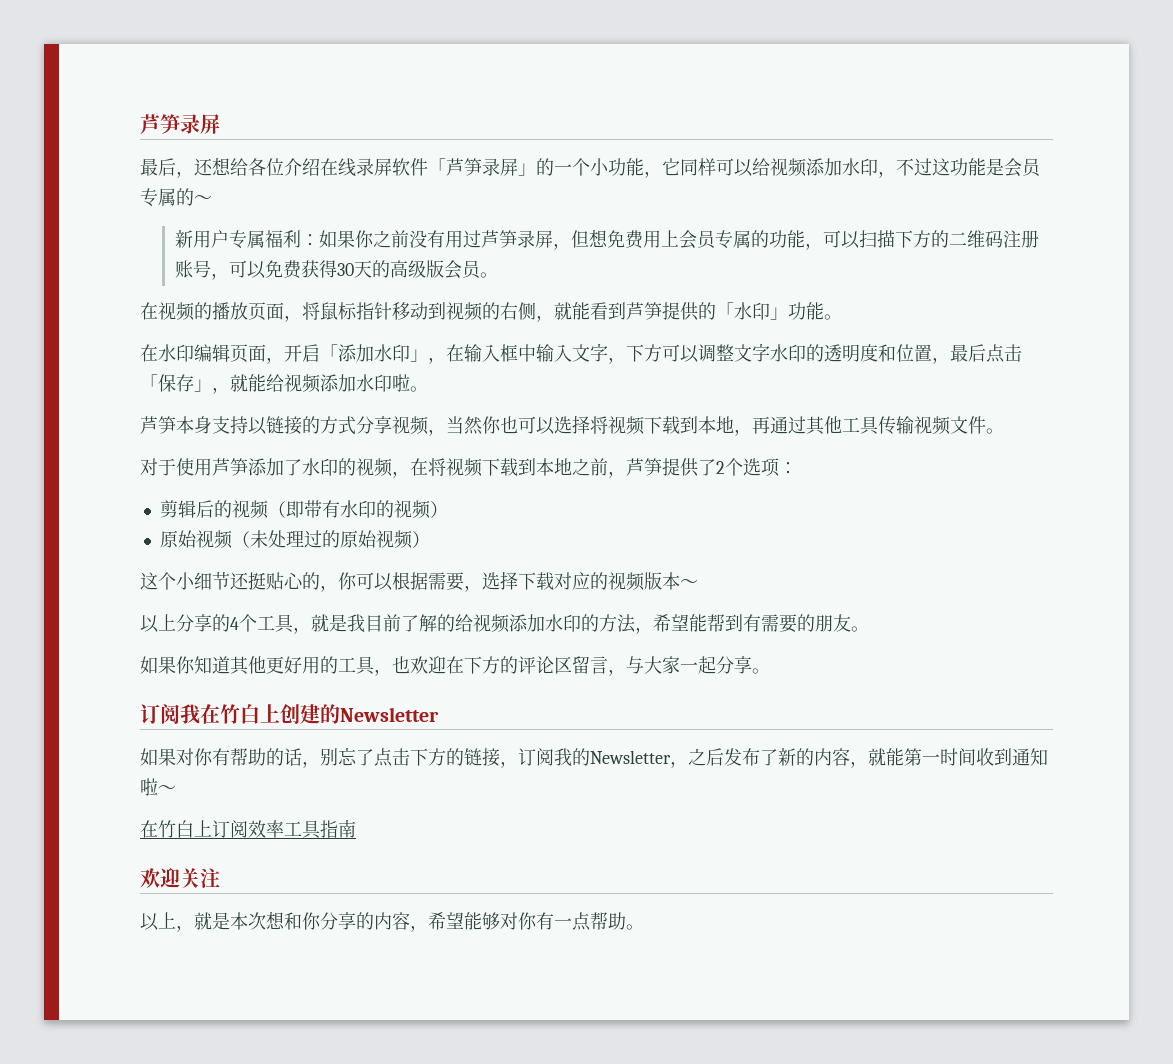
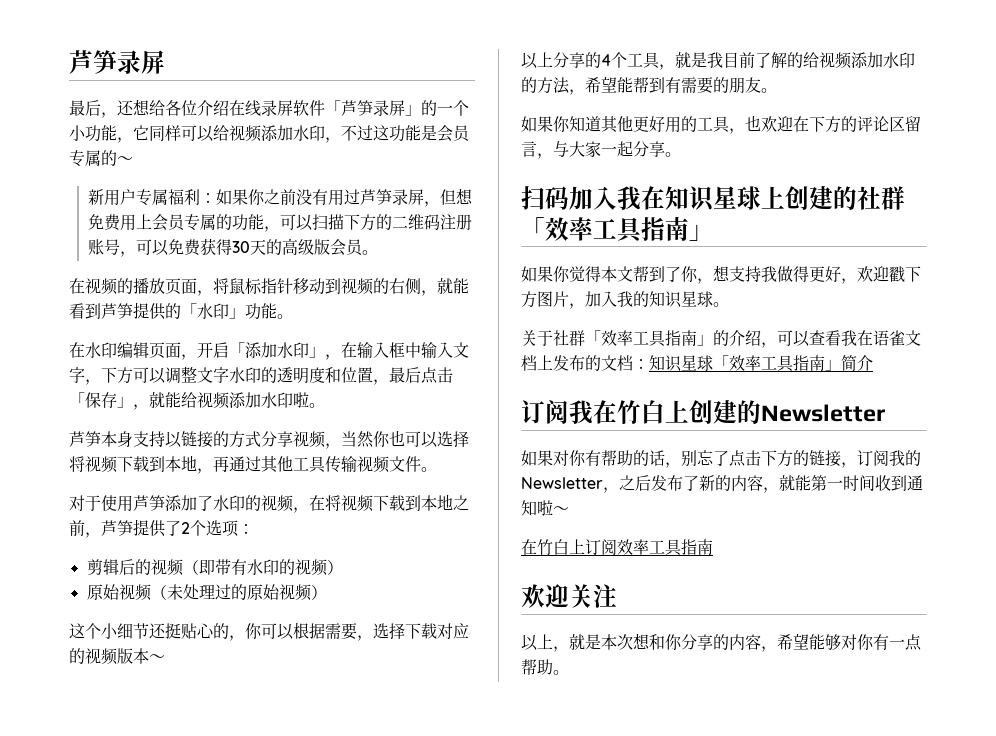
+ 扫码加入我在知识星球上创建的社群「效率工具指南」
+ 如果你觉得本文帮到了你，想支持我做得更好，欢迎戳下方图片，加入我的知识星球。
+ 关于社群「效率工具指南」的介绍，可以查看我在语雀文档上发布的文档：知识星球「效率工具指南」简介

